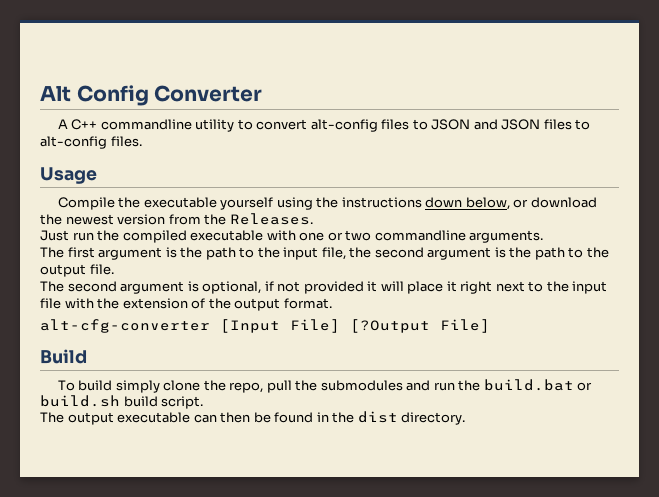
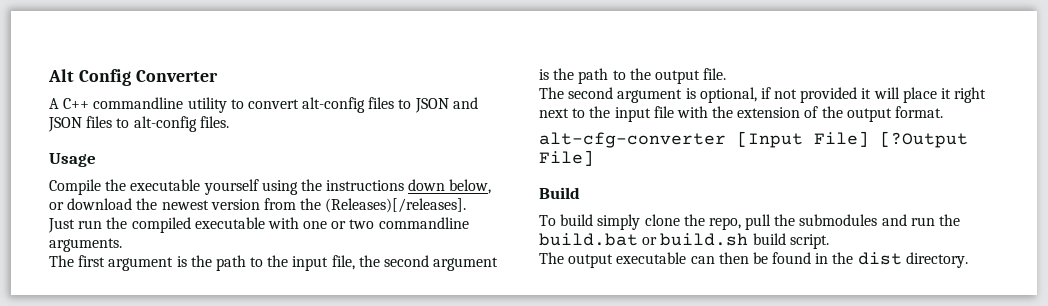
- Compile the executable yourself using the instructions down below, or download the newest version from the Releases.
+ Compile the executable yourself using the instructions down below, or download the newest version from the (Releases)[/releases].

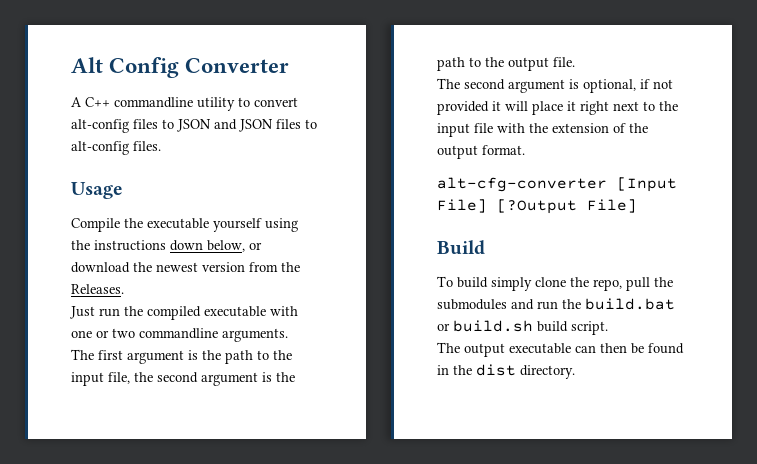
- Compile the executable yourself using the instructions down below, or download the newest version from the (Releases)[/releases].
+ Compile the executable yourself using the instructions down below, or download the newest version from the Releases.

